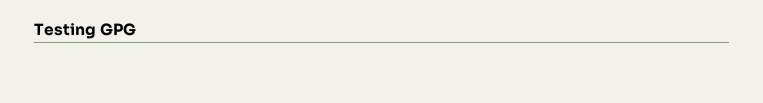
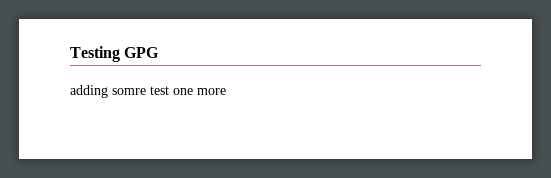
+ adding somre test one more

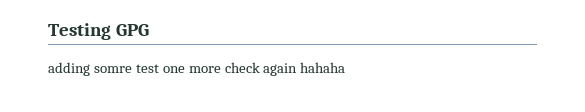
- adding somre test one more
+ adding somre test one more check again hahaha

